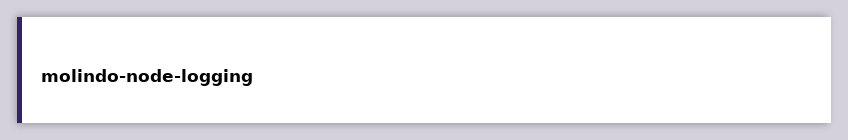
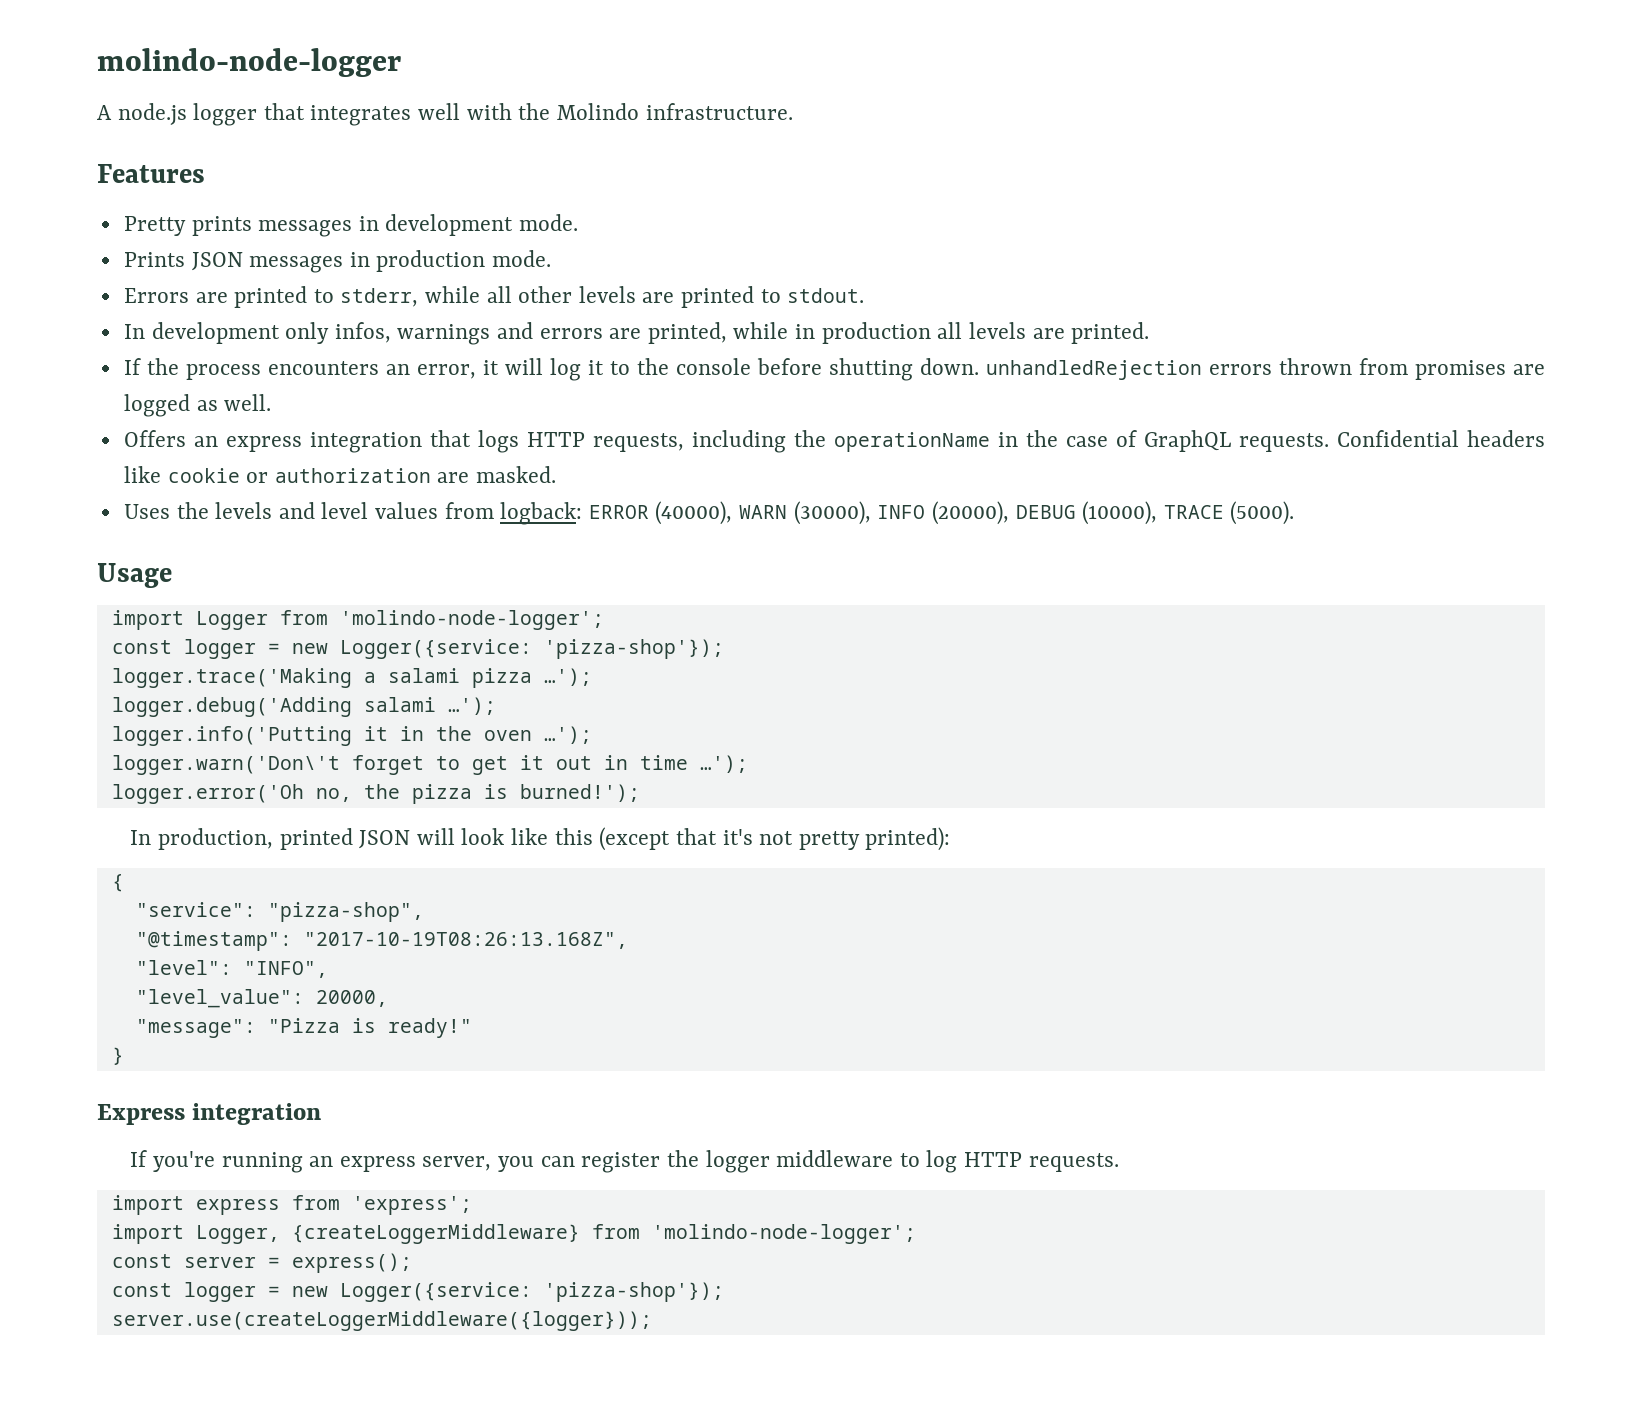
- molindo-node-logging
+ molindo-node-logger
+ A node.js logger that integrates well with the Molindo infrastructure.
+ Features
+ Pretty prints messages in development mode.
+ Prints JSON messages in production mode.
+ Errors are printed to stderr, while all other levels are printed to stdout.
+ In development only infos, warnings and errors are printed, while in production all levels are printed.
+ If the process encounters an error, it will log it to the console before shutting down. unhandledRejection errors thrown from promises are logged as well.
+ Offers an express integration that logs HTTP requests, including the operationName in the case of GraphQL requests. Confidential headers like cookie or authorization are masked.
+ Uses the levels and level values from logback: ERROR (40000), WARN (30000), INFO (20000), DEBUG (10000), TRACE (5000).
+ Usage
+ import Logger from 'molindo-node-logger';
+ const logger = new Logger({service: 'pizza-shop'});
+ logger.trace('Making a salami pizza …');
+ logger.debug('Adding salami …');
+ logger.info('Putting it in the oven …');
+ logger.warn('Don\'t forget to get it out in time …');
+ logger.error('Oh no, the pizza is burned!');
+ In production, printed JSON will look like this (except that it's not pretty printed):
+ {
+ "service": "pizza-shop",
+ "@timestamp": "2017-10-19T08:26:13.168Z",
+ "level": "INFO",
+ "level_value": 20000,
+ "message": "Pizza is ready!"
+ }
+ Express integration
+ If you're running an express server, you can register the logger middleware to log HTTP requests.
+ import express from 'express';
+ import Logger, {createLoggerMiddleware} from 'molindo-node-logger';
+ const server = express();
+ const logger = new Logger({service: 'pizza-shop'});
+ server.use(createLoggerMiddleware({logger}));

